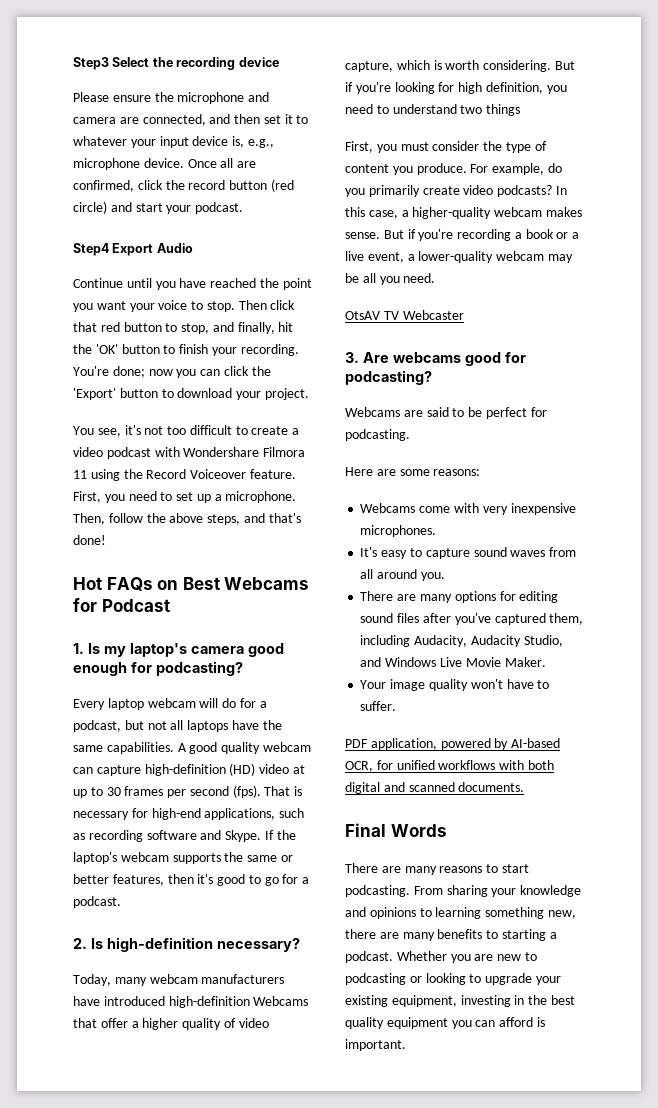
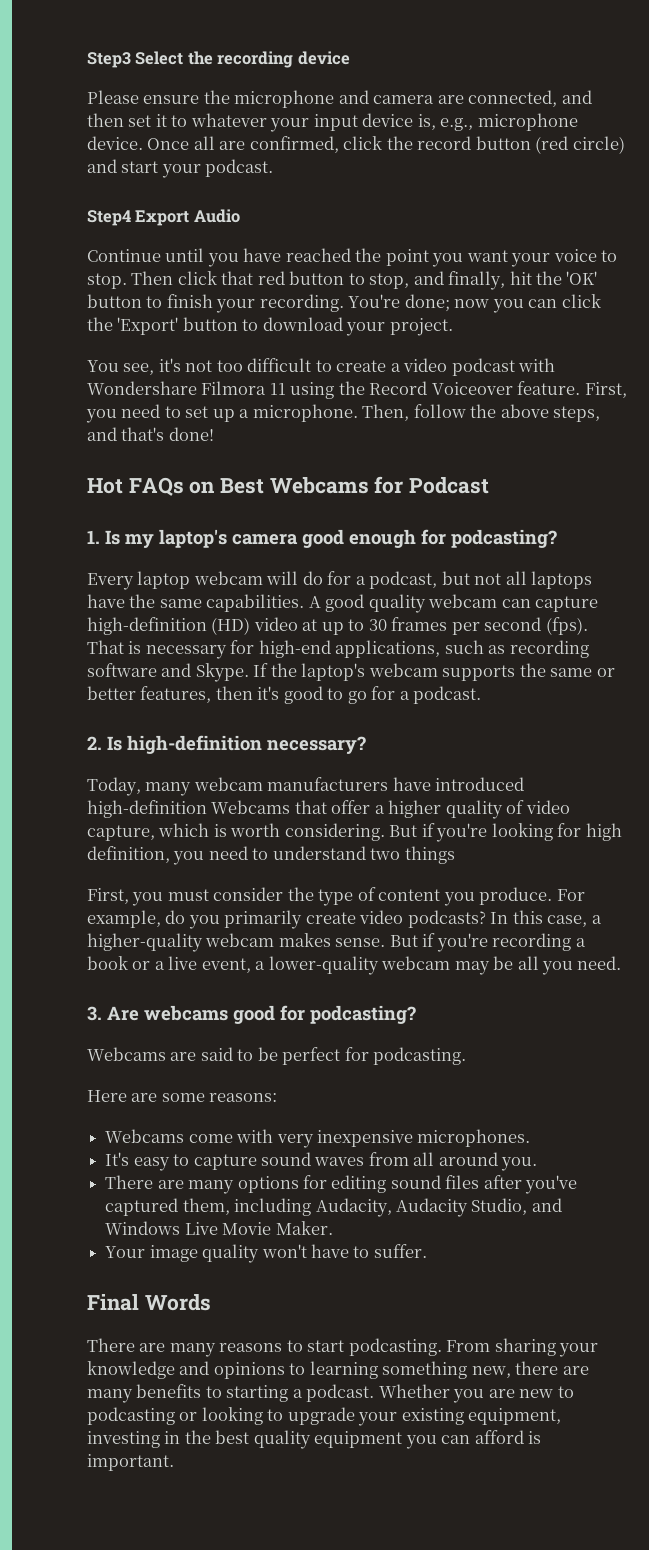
- OtsAV TV Webcaster
- PDF application, powered by AI-based OCR, for unified workflows with both digital and scanned documents.

